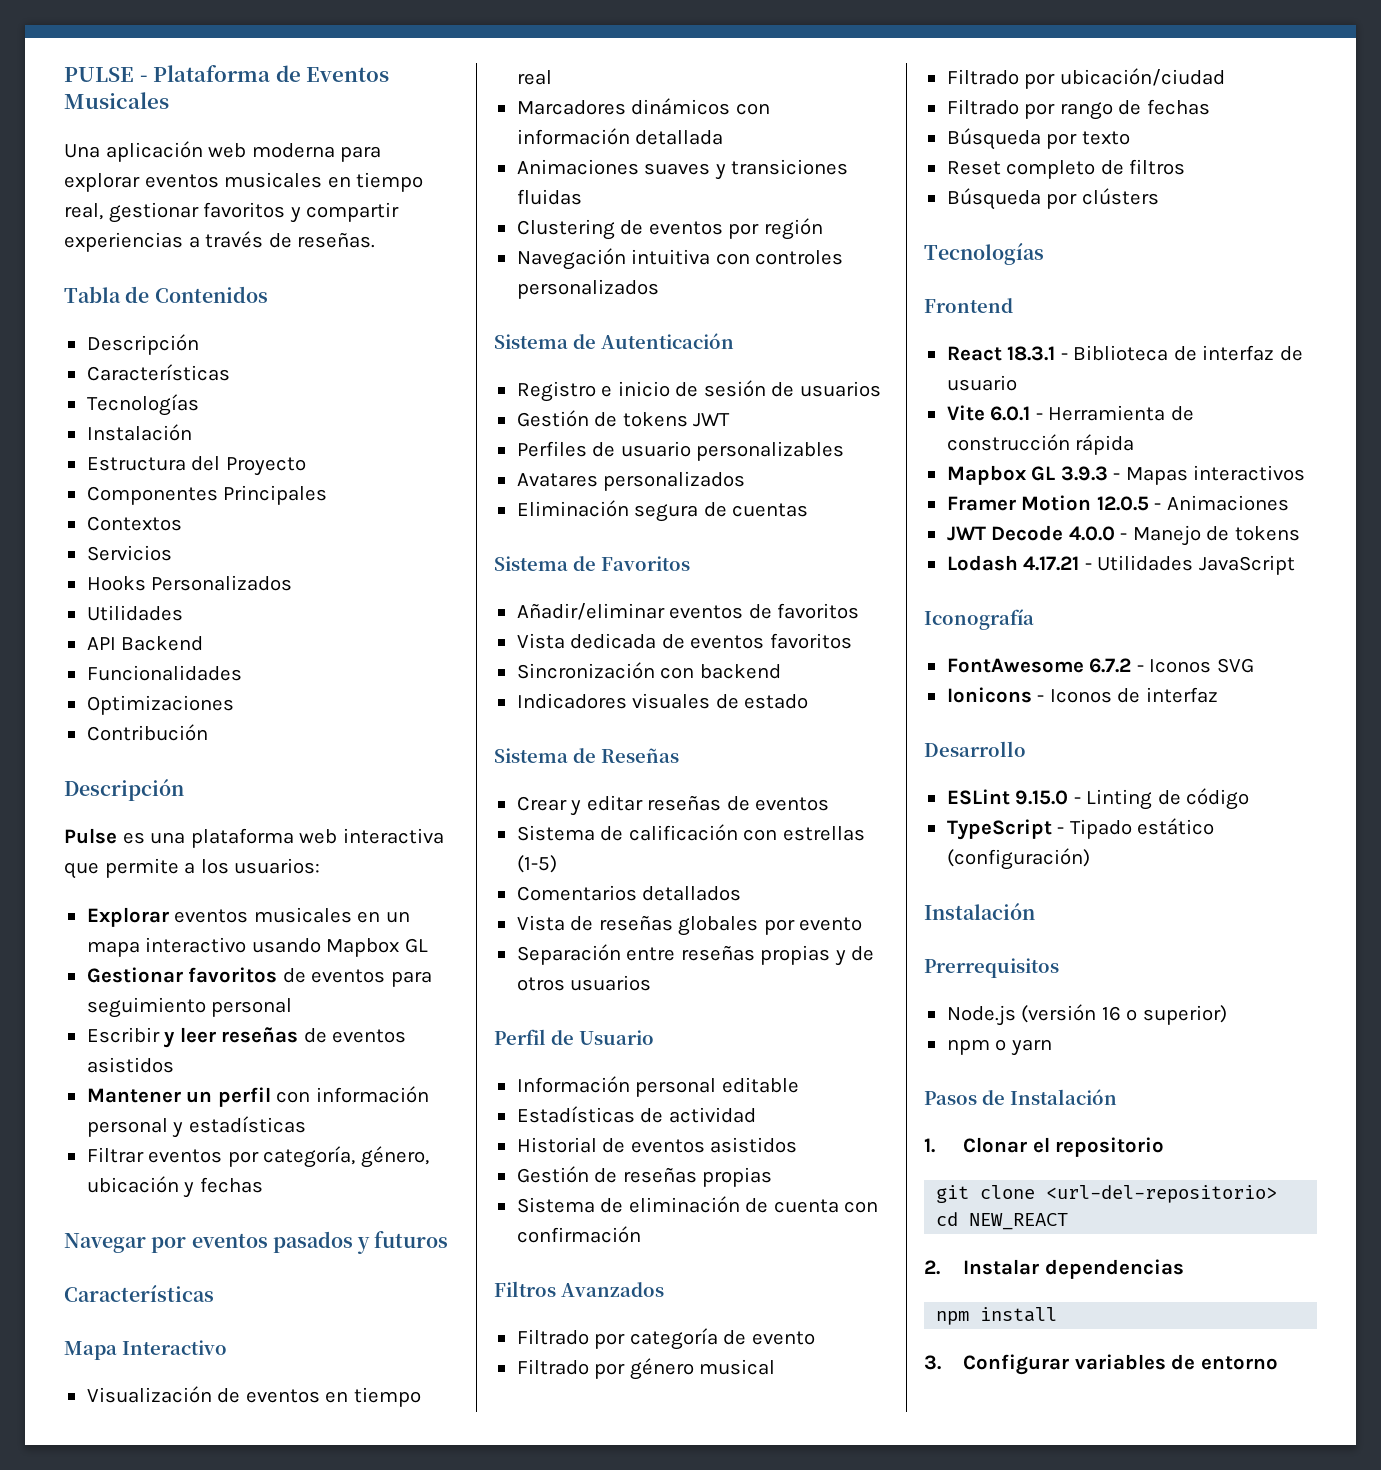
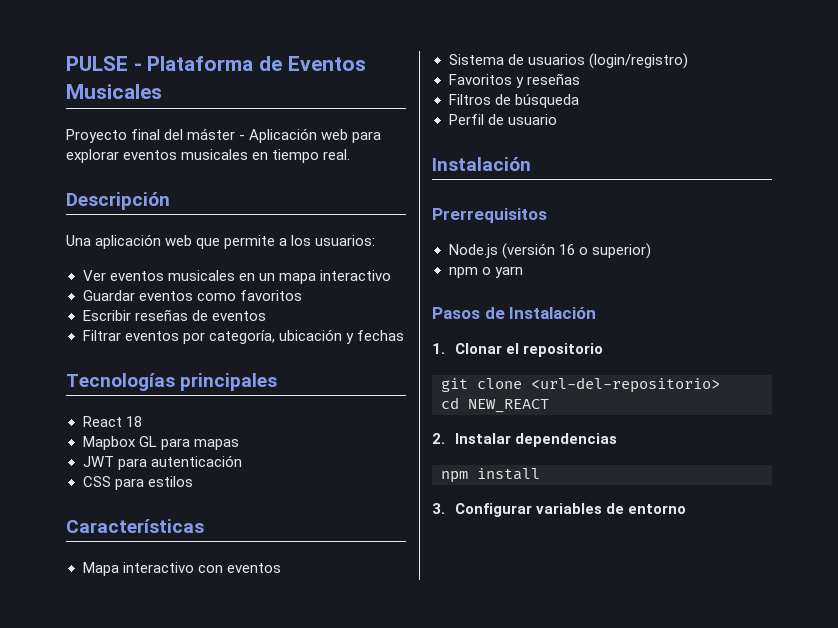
- Una aplicación web moderna para explorar eventos musicales en tiempo real, gestionar favoritos y compartir experiencias a través de reseñas.
- Tabla de Contenidos
+ Proyecto final del máster - Aplicación web para explorar eventos musicales en tiempo real.
  Descripción
- Características
- Tecnologías
- Instalación
- Estructura del Proyecto
- Componentes Principales
- Contextos
- Servicios
- Hooks Personalizados
- Utilidades
- API Backend
- Funcionalidades
- Optimizaciones
- Contribución
- Descripción
- Pulse es una plataforma web interactiva que permite a los usuarios:
+ Una aplicación web que permite a los usuarios:
- Explorar eventos musicales en un mapa interactivo usando Mapbox GL
- Gestionar favoritos de eventos para seguimiento personal
+ Ver eventos musicales en un mapa interactivo
+ Guardar eventos como favoritos
- Escribir y leer reseñas de eventos asistidos
- Mantener un perfil con información personal y estadísticas
+ Escribir reseñas de eventos
- Filtrar eventos por categoría, género, ubicación y fechas
+ Filtrar eventos por categoría, ubicación y fechas
- Navegar por eventos pasados y futuros
+ Tecnologías principales
+ React 18
+ Mapbox GL para mapas
+ JWT para autenticación
+ CSS para estilos
  Características
- Mapa Interactivo
- Visualización de eventos en tiempo real
- Marcadores dinámicos con información detallada
- Animaciones suaves y transiciones fluidas
- Clustering de eventos por región
- Navegación intuitiva con controles personalizados
- Sistema de Autenticación
- Registro e inicio de sesión de usuarios
- Gestión de tokens JWT
- Perfiles de usuario personalizables
- Avatares personalizados
- Eliminación segura de cuentas
- Sistema de Favoritos
- Añadir/eliminar eventos de favoritos
- Vista dedicada de eventos favoritos
- Sincronización con backend
- Indicadores visuales de estado
- Sistema de Reseñas
- Crear y editar reseñas de eventos
- Sistema de calificación con estrellas (1-5)
- Comentarios detallados
- Vista de reseñas globales por evento
- Separación entre reseñas propias y de otros usuarios
- Perfil de Usuario
- Información personal editable
- Estadísticas de actividad
- Historial de eventos asistidos
- Gestión de reseñas propias
- Sistema de eliminación de cuenta con confirmación
- Filtros Avanzados
- Filtrado por categoría de evento
- Filtrado por género musical
- Filtrado por ubicación/ciudad
- Filtrado por rango de fechas
- Búsqueda por texto
- Reset completo de filtros
- Búsqueda por clústers
- Tecnologías
- Frontend
- React 18.3.1 - Biblioteca de interfaz de usuario
- Vite 6.0.1 - Herramienta de construcción rápida
- Mapbox GL 3.9.3 - Mapas interactivos
- Framer Motion 12.0.5 - Animaciones
- JWT Decode 4.0.0 - Manejo de tokens
- Lodash 4.17.21 - Utilidades JavaScript
- Iconografía
- FontAwesome 6.7.2 - Iconos SVG
- Ionicons - Iconos de interfaz
- Desarrollo
- ESLint 9.15.0 - Linting de código
- TypeScript - Tipado estático (configuración)
+ Mapa interactivo con eventos
+ Sistema de usuarios (login/registro)
+ Favoritos y reseñas
+ Filtros de búsqueda
+ Perfil de usuario

